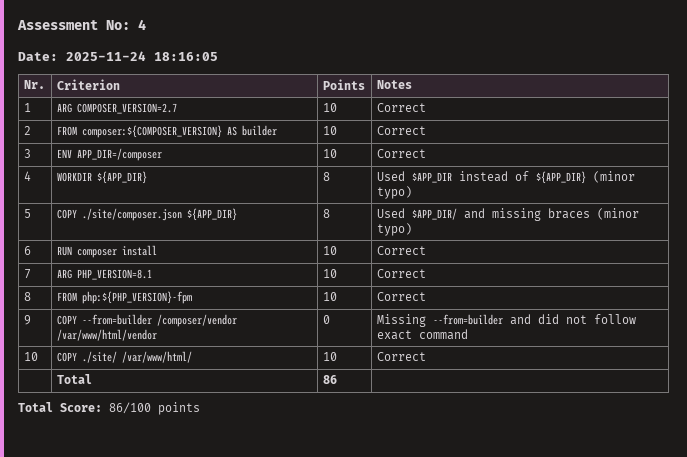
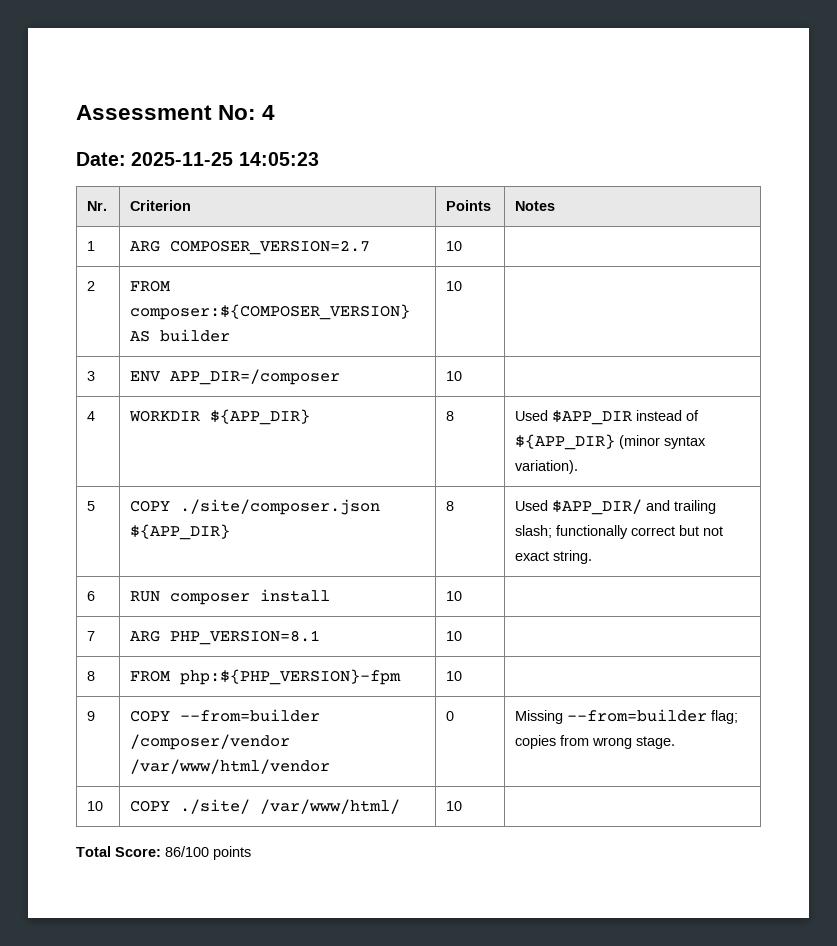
- Date: 2025-11-24 18:16:05
+ Date: 2025-11-25 14:05:23
- 1 | ARG COMPOSER_VERSION=2.7 | 10 | Correct
+ 1 | ARG COMPOSER_VERSION=2.7 | 10 |
- 2 | FROM composer:${COMPOSER_VERSION} AS builder | 10 | Correct
+ 2 | FROM composer:${COMPOSER_VERSION} AS builder | 10 |
- 3 | ENV APP_DIR=/composer | 10 | Correct
+ 3 | ENV APP_DIR=/composer | 10 |
- 4 | WORKDIR ${APP_DIR} | 8 | Used $APP_DIR instead of ${APP_DIR} (minor typo)
+ 4 | WORKDIR ${APP_DIR} | 8 | Used $APP_DIR instead of ${APP_DIR} (minor syntax variation).
- 5 | COPY ./site/composer.json ${APP_DIR} | 8 | Used $APP_DIR/ and missing braces (minor typo)
+ 5 | COPY ./site/composer.json ${APP_DIR} | 8 | Used $APP_DIR/ and trailing slash; functionally correct but not exact string.
- 6 | RUN composer install | 10 | Correct
+ 6 | RUN composer install | 10 |
- 7 | ARG PHP_VERSION=8.1 | 10 | Correct
+ 7 | ARG PHP_VERSION=8.1 | 10 |
- 8 | FROM php:${PHP_VERSION}-fpm | 10 | Correct
+ 8 | FROM php:${PHP_VERSION}-fpm | 10 |
- 9 | COPY --from=builder /composer/vendor /var/www/html/vendor | 0 | Missing --from=builder and did not follow exact command
+ 9 | COPY --from=builder /composer/vendor /var/www/html/vendor | 0 | Missing --from=builder flag; copies from wrong stage.
- 10 | COPY ./site/ /var/www/html/ | 10 | Correct
- | Total | 86 |
+ 10 | COPY ./site/ /var/www/html/ | 10 |

